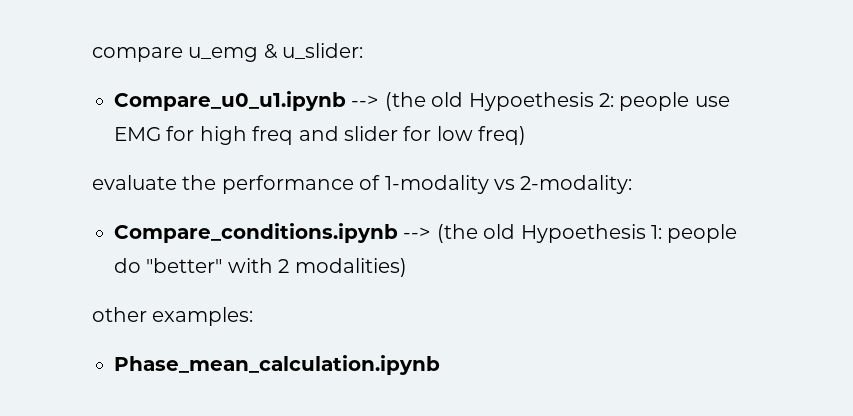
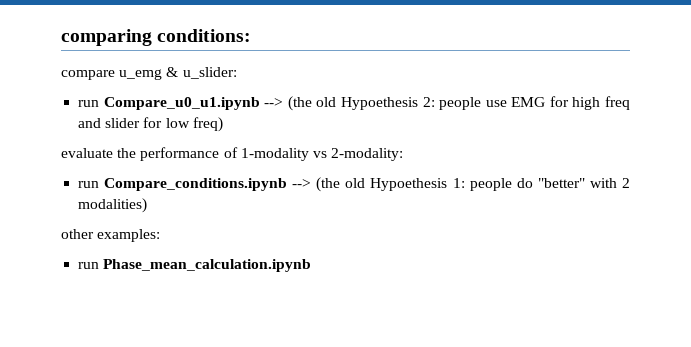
+ comparing conditions:
- Compare_u0_u1.ipynb --> (the old Hypoethesis 2: people use EMG for high freq and slider for low freq)
+ run Compare_u0_u1.ipynb --> (the old Hypoethesis 2: people use EMG for high freq and slider for low freq)
- Compare_conditions.ipynb --> (the old Hypoethesis 1: people do "better" with 2 modalities)
+ run Compare_conditions.ipynb --> (the old Hypoethesis 1: people do "better" with 2 modalities)
- Phase_mean_calculation.ipynb
+ run Phase_mean_calculation.ipynb

